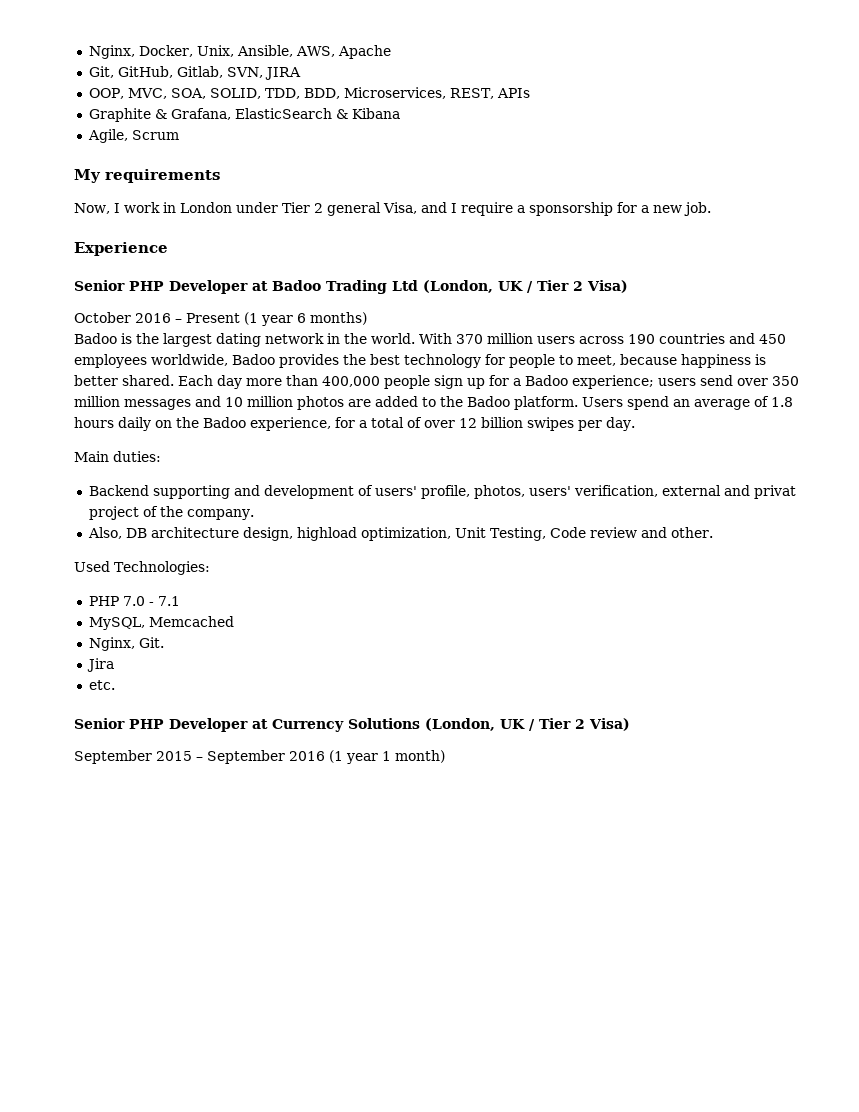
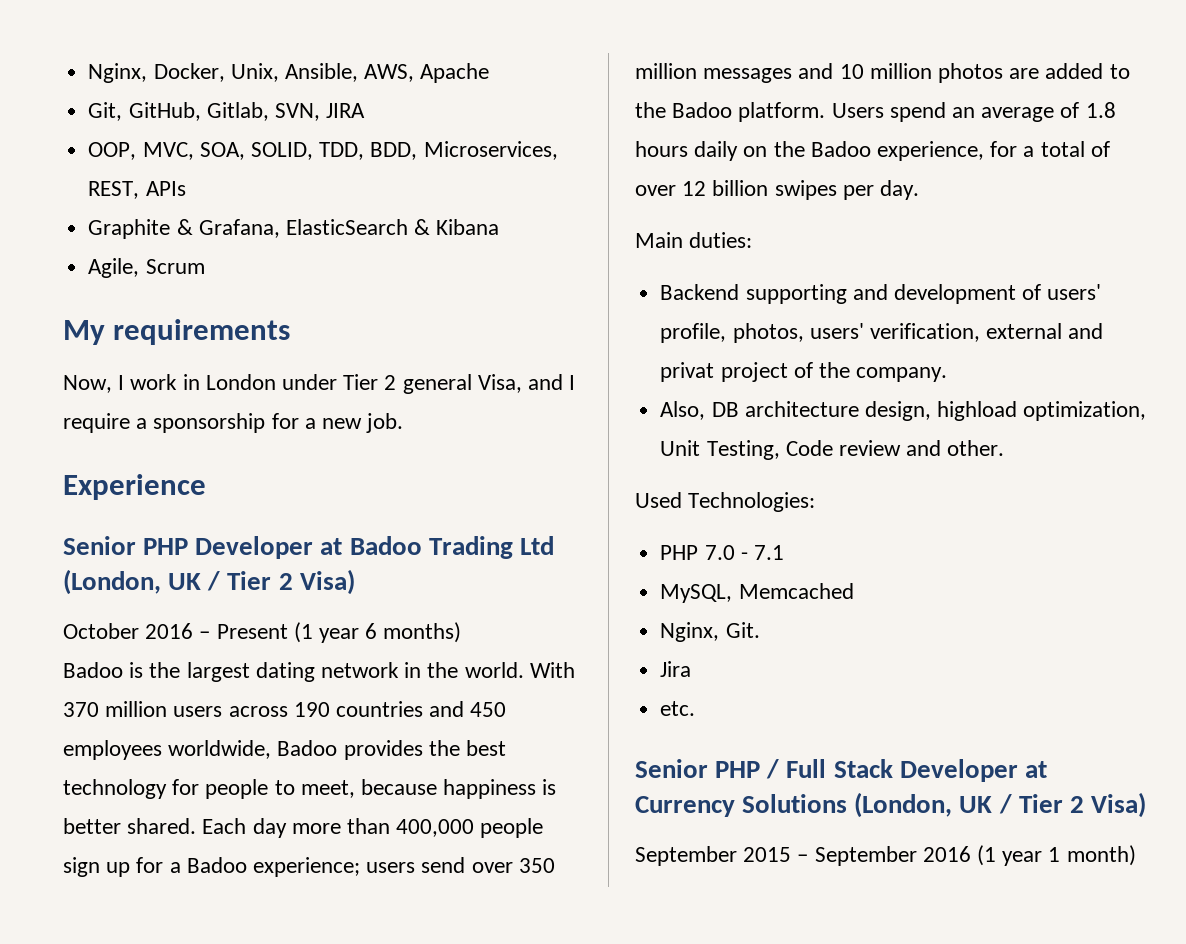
- Senior PHP Developer at Currency Solutions (London, UK / Tier 2 Visa)
+ Senior PHP / Full Stack Developer at Currency Solutions (London, UK / Tier 2 Visa)

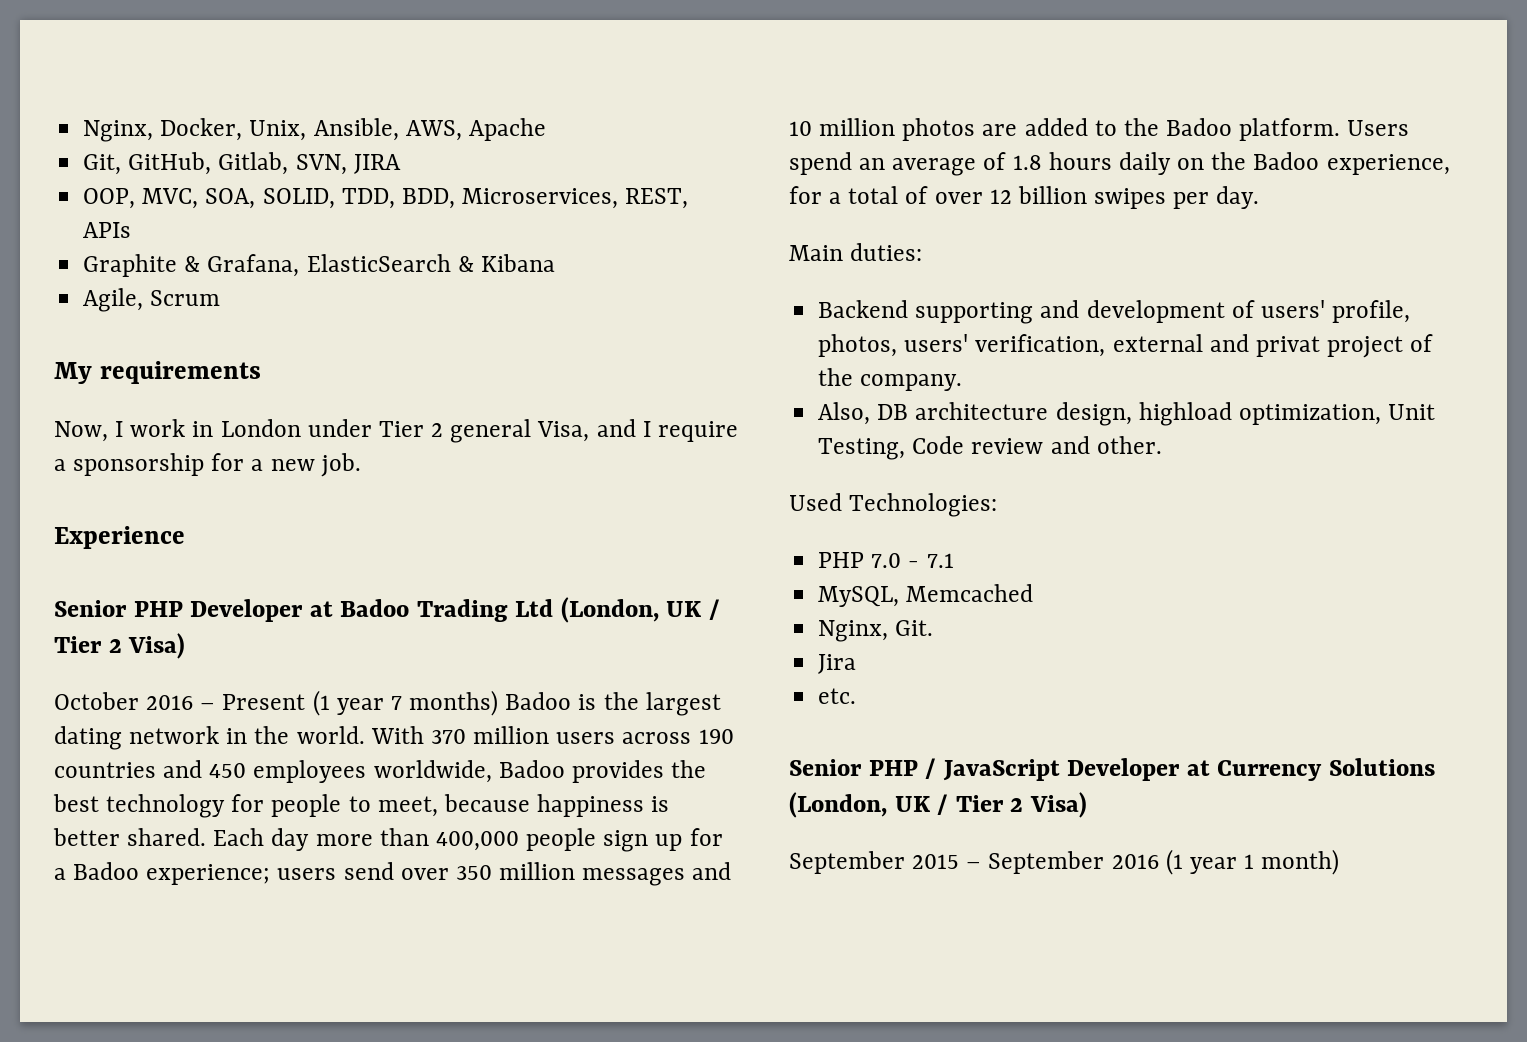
- October 2016 – Present (1 year 6 months)
- Badoo is the largest dating network in the world.
+ October 2016 – Present (1 year 7 months) Badoo is the largest dating network in the world.
- Senior PHP / Full Stack Developer at Currency Solutions (London, UK / Tier 2 Visa)
+ Senior PHP / JavaScript Developer at Currency Solutions (London, UK / Tier 2 Visa)

